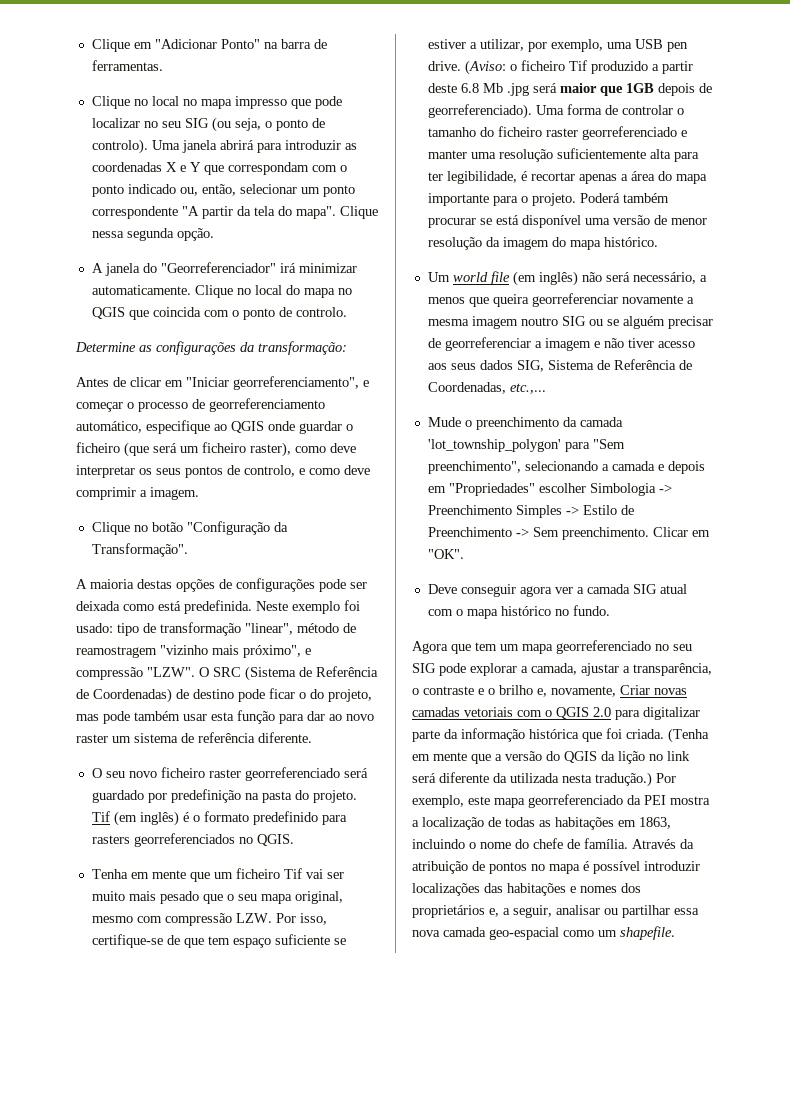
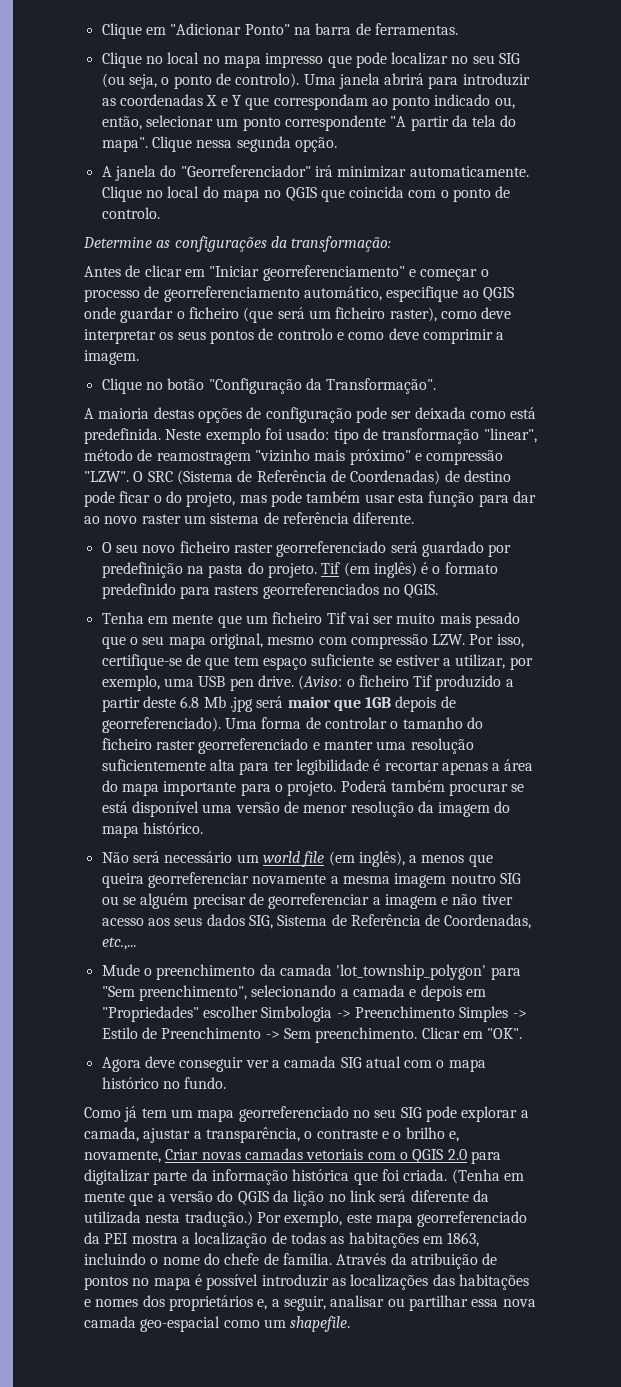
- Uma janela abrirá para introduzir as coordenadas X e Y que correspondam com o ponto indicado ou, então, selecionar um ponto correspondente "A partir da tela do mapa".
+ Uma janela abrirá para introduzir as coordenadas X e Y que correspondam ao ponto indicado ou, então, selecionar um ponto correspondente "A partir da tela do mapa".
- Antes de clicar em "Iniciar georreferenciamento", e começar o processo de georreferenciamento automático, especifique ao QGIS onde guardar o ficheiro (que será um ficheiro raster), como deve interpretar os seus pontos de controlo, e como deve comprimir a imagem.
+ Antes de clicar em "Iniciar georreferenciamento" e começar o processo de georreferenciamento automático, especifique ao QGIS onde guardar o ficheiro (que será um ficheiro raster), como deve interpretar os seus pontos de controlo e como deve comprimir a imagem.
- A maioria destas opções de configurações pode ser deixada como está predefinida.
+ A maioria destas opções de configuração pode ser deixada como está predefinida.
- Neste exemplo foi usado: tipo de transformação "linear", método de reamostragem "vizinho mais próximo", e compressão "LZW".
+ Neste exemplo foi usado: tipo de transformação "linear", método de reamostragem "vizinho mais próximo" e compressão "LZW".
- Uma forma de controlar o tamanho do ficheiro raster georreferenciado e manter uma resolução suficientemente alta para ter legibilidade, é recortar apenas a área do mapa importante para o projeto.
+ Uma forma de controlar o tamanho do ficheiro raster georreferenciado e manter uma resolução suficientemente alta para ter legibilidade é recortar apenas a área do mapa importante para o projeto.
- Um world file (em inglês) não será necessário, a menos que queira georreferenciar novamente a mesma imagem noutro SIG ou se alguém precisar de georreferenciar a imagem e não tiver acesso aos seus dados SIG, Sistema de Referência de Coordenadas, etc.,...
+ Não será necessário um world file (em inglês), a menos que queira georreferenciar novamente a mesma imagem noutro SIG ou se alguém precisar de georreferenciar a imagem e não tiver acesso aos seus dados SIG, Sistema de Referência de Coordenadas, etc.,...
- Deve conseguir agora ver a camada SIG atual com o mapa histórico no fundo.
+ Agora deve conseguir ver a camada SIG atual com o mapa histórico no fundo.
- Agora que tem um mapa georreferenciado no seu SIG pode explorar a camada, ajustar a transparência, o contraste e o brilho e, novamente, Criar novas camadas vetoriais com o QGIS 2.0 para digitalizar parte da informação histórica que foi criada.
+ Como já tem um mapa georreferenciado no seu SIG pode explorar a camada, ajustar a transparência, o contraste e o brilho e, novamente, Criar novas camadas vetoriais com o QGIS 2.0 para digitalizar parte da informação histórica que foi criada.
- Através da atribuição de pontos no mapa é possível introduzir localizações das habitações e nomes dos proprietários e, a seguir, analisar ou partilhar essa nova camada geo-espacial como um shapefile.
+ Através da atribuição de pontos no mapa é possível introduzir as localizações das habitações e nomes dos proprietários e, a seguir, analisar ou partilhar essa nova camada geo-espacial como um shapefile.

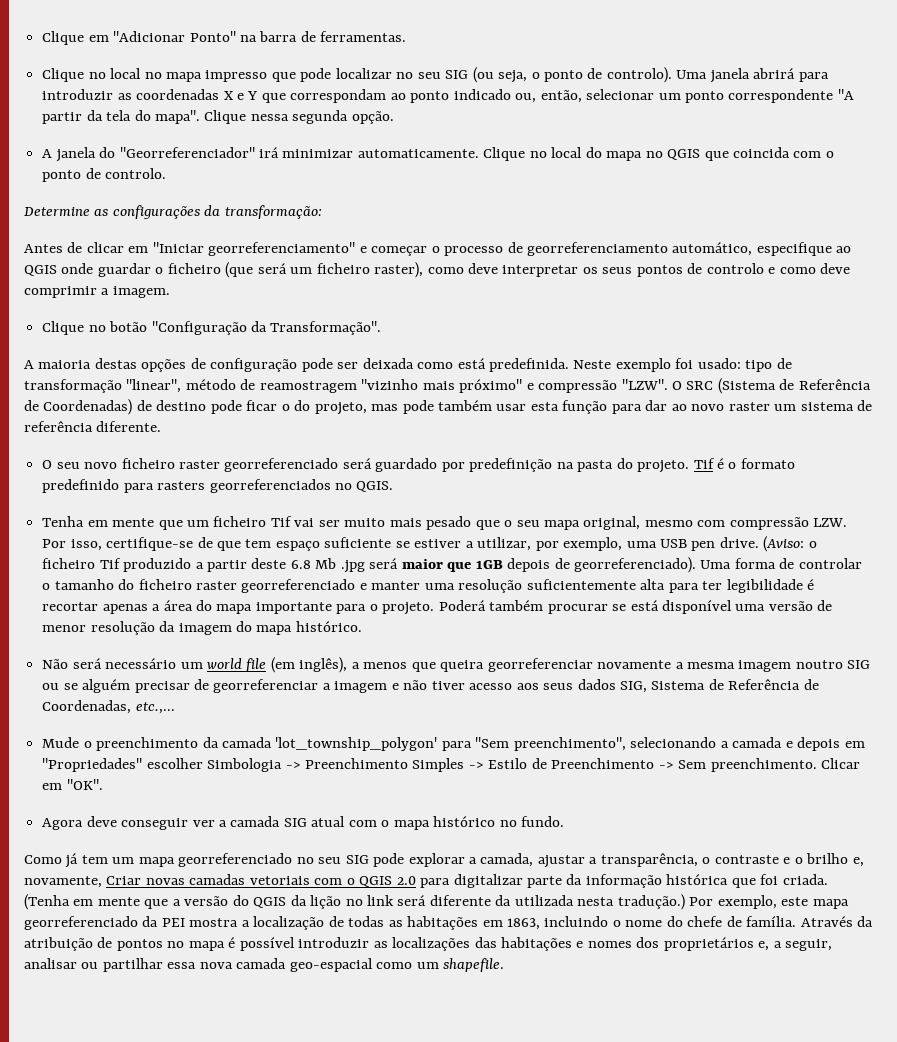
- Tif (em inglês) é o formato predefinido para rasters georreferenciados no QGIS.
+ Tif é o formato predefinido para rasters georreferenciados no QGIS.

